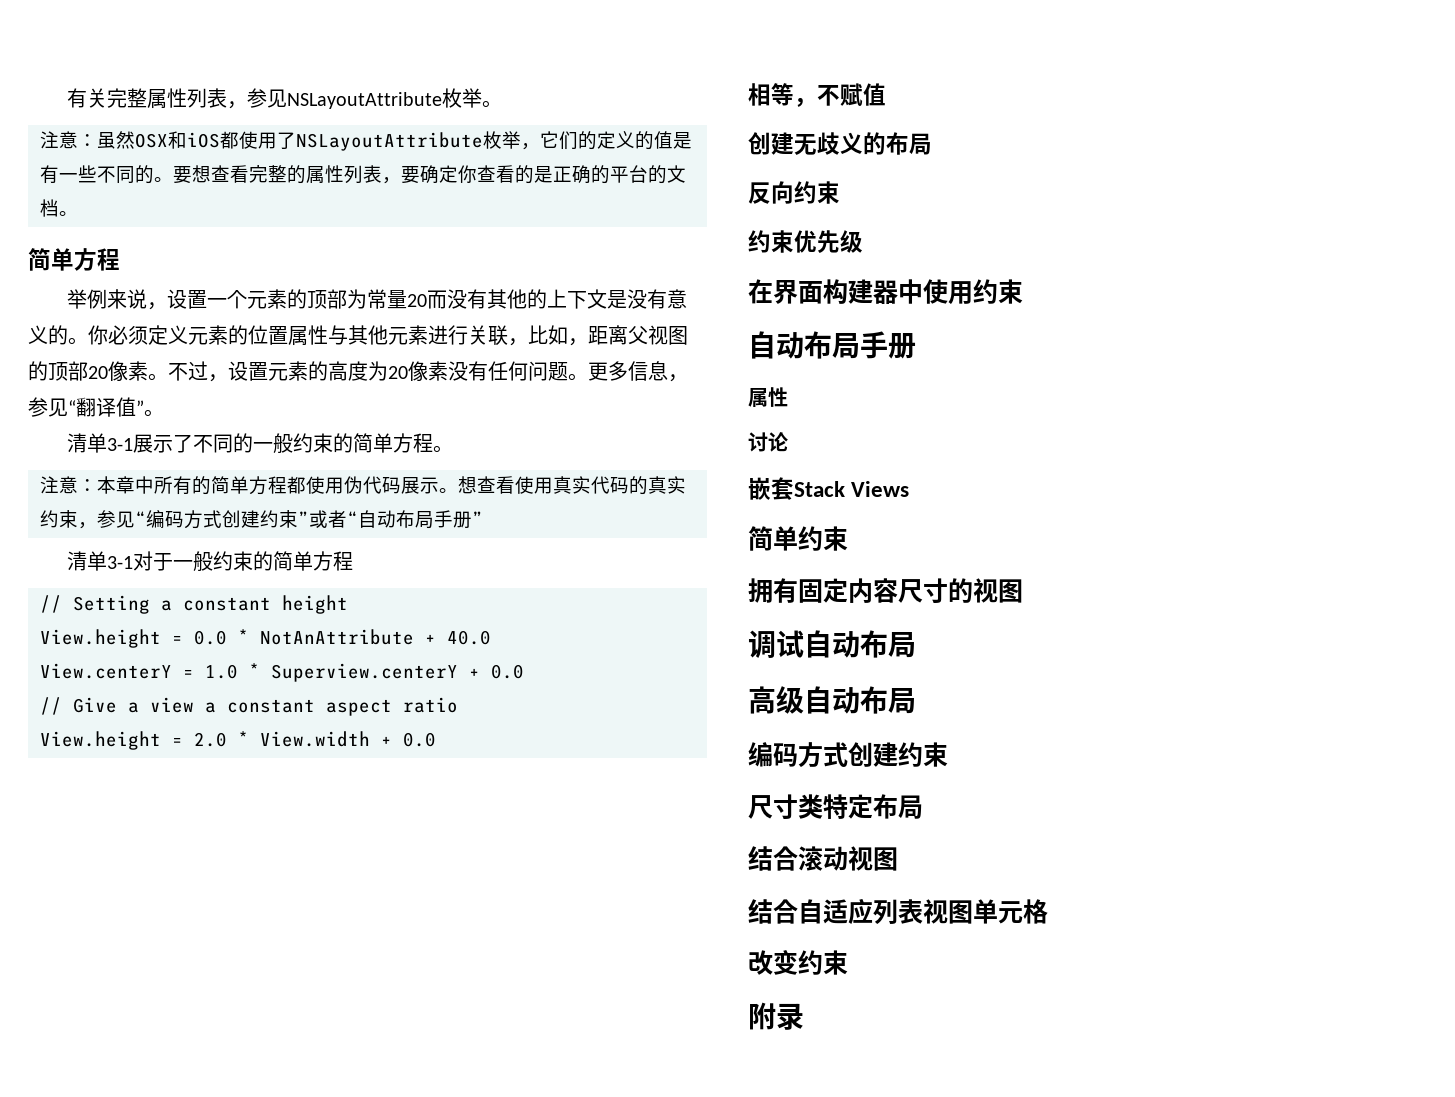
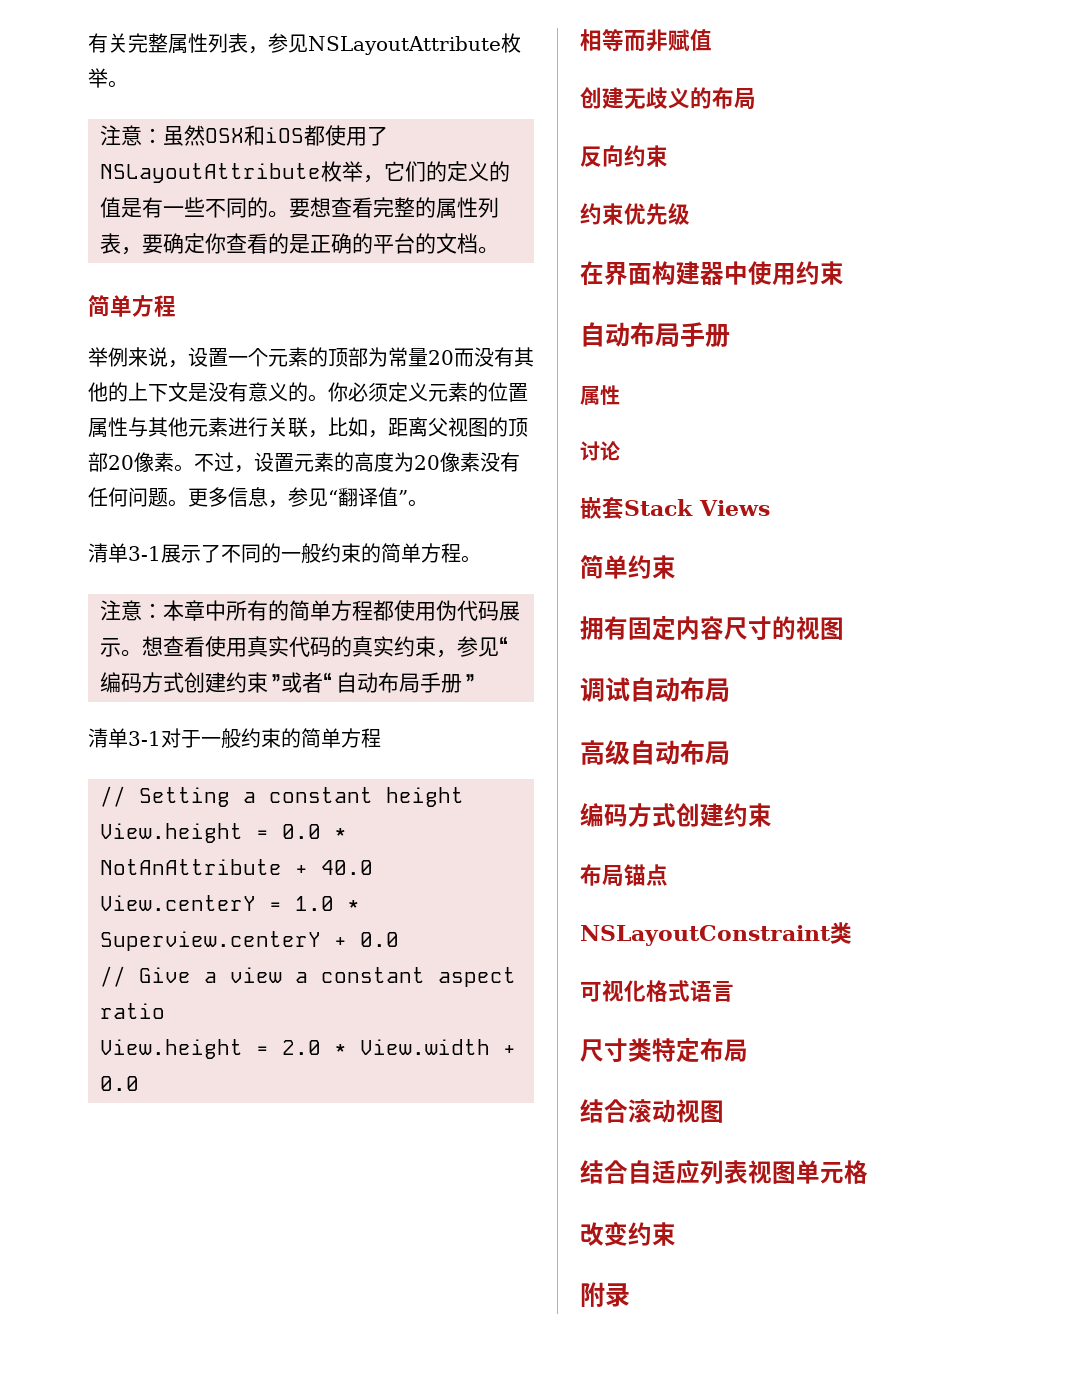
- 相等，不赋值
+ 相等而非赋值
+ 布局锚点
+ NSLayoutConstraint类
+ 可视化格式语言

